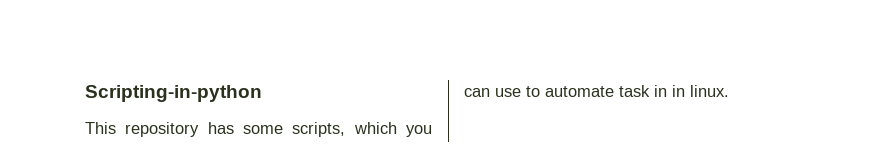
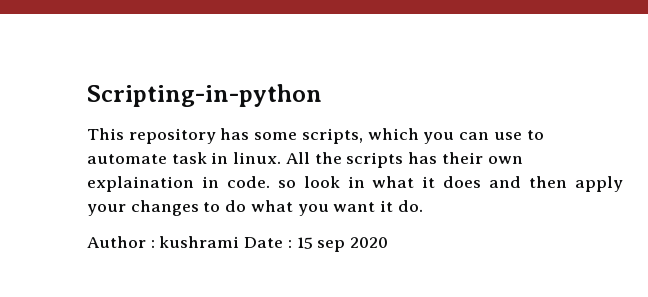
- This repository has some scripts, which you can use to automate task in in linux.
+ This repository has some scripts, which you can use to automate task in linux. All the scripts has their own explaination in code. so look in what it does and then apply your changes to do what you want it do.
+ Author : kushrami Date : 15 sep 2020

